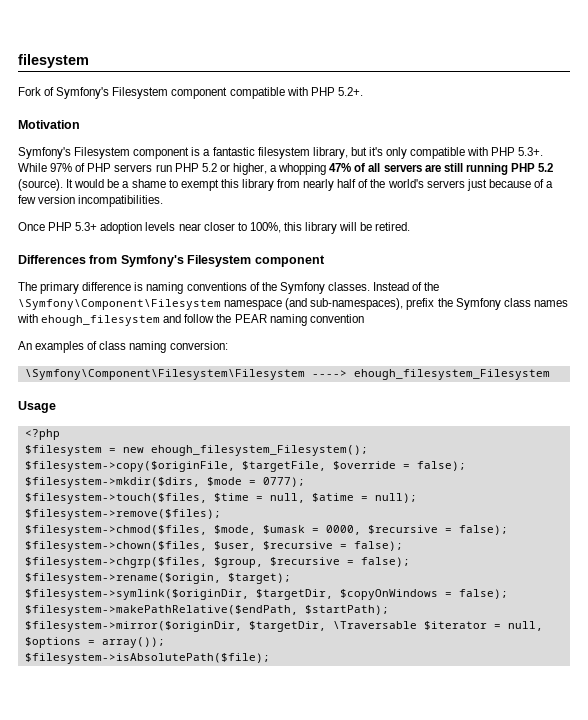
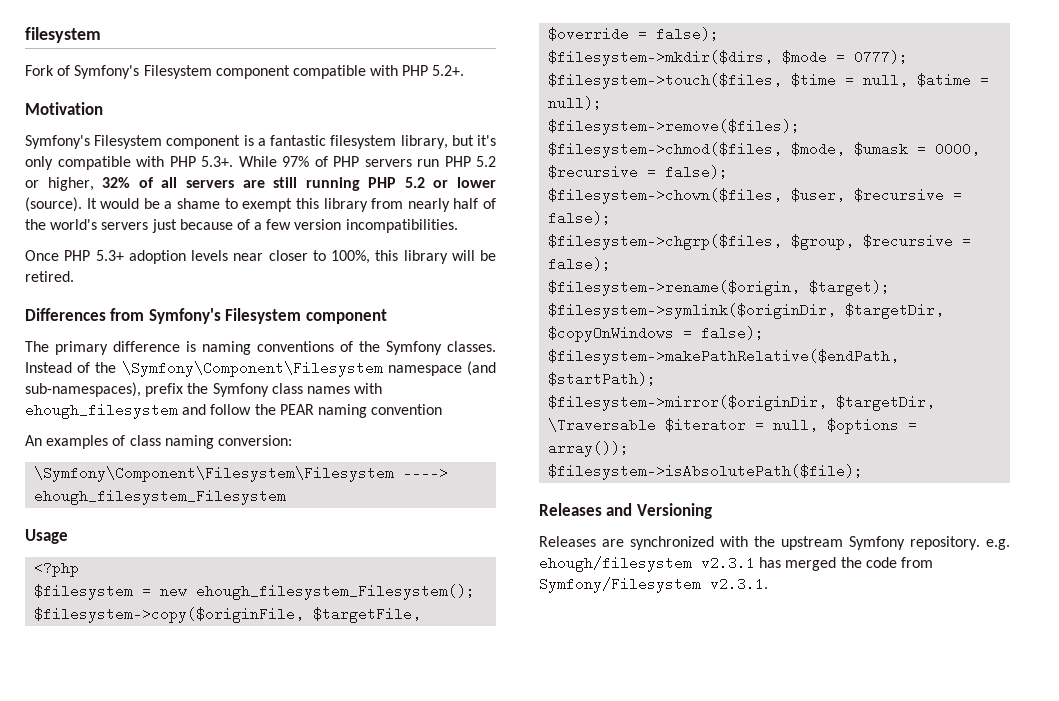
- Symfony's Filesystem component is a fantastic filesystem library, but it's only compatible with PHP 5.3+. While 97% of PHP servers run PHP 5.2 or higher, a whopping 47% of all servers are still running PHP 5.2 (source).
+ Symfony's Filesystem component is a fantastic filesystem library, but it's only compatible with PHP 5.3+. While 97% of PHP servers run PHP 5.2 or higher, 32% of all servers are still running PHP 5.2 or lower (source).
+ Releases and Versioning
+ Releases are synchronized with the upstream Symfony repository. e.g. ehough/filesystem v2.3.1 has merged the code from Symfony/Filesystem v2.3.1.

